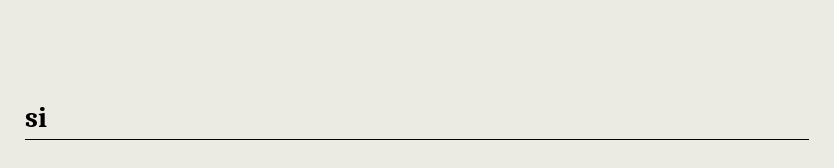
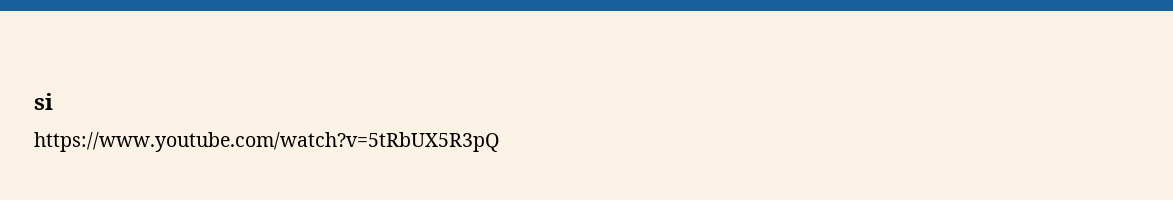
+ https://www.youtube.com/watch?v=5tRbUX5R3pQ

